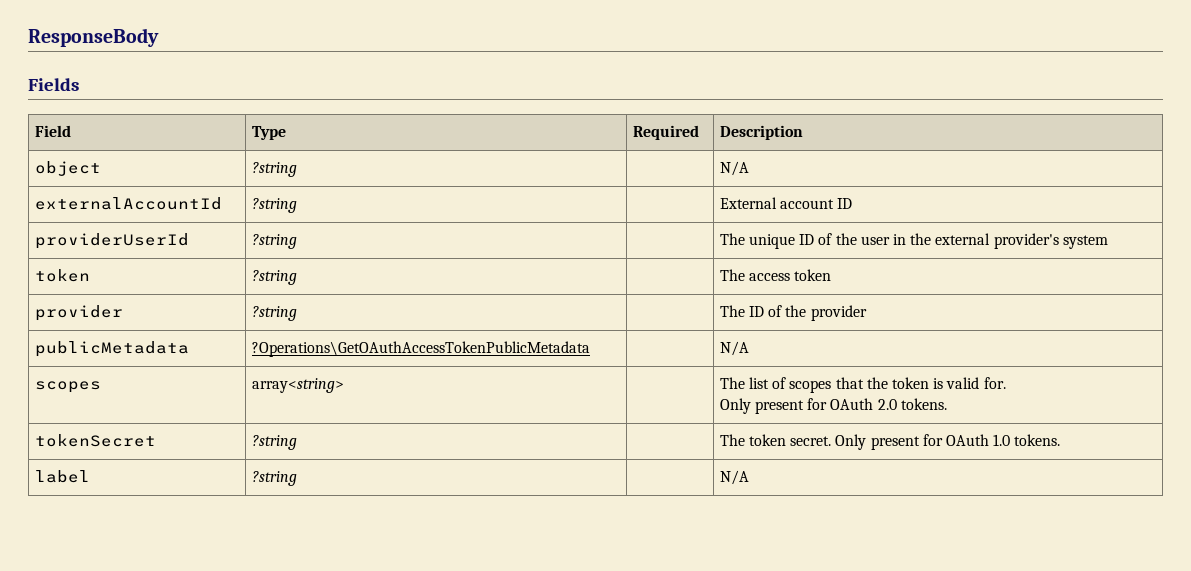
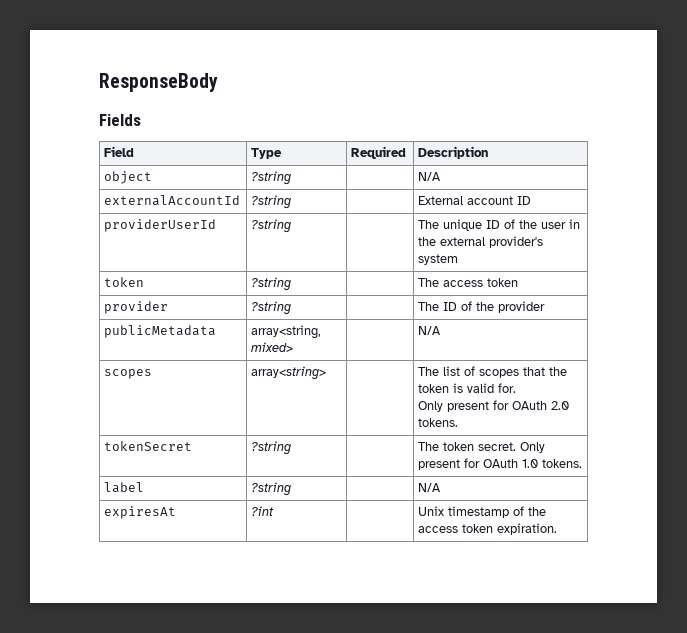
- publicMetadata | ?Operations\GetOAuthAccessTokenPublicMetadata | | N/A
+ publicMetadata | array<string, mixed> | | N/A
+ expiresAt | ?int | | Unix timestamp of the access token expiration.

